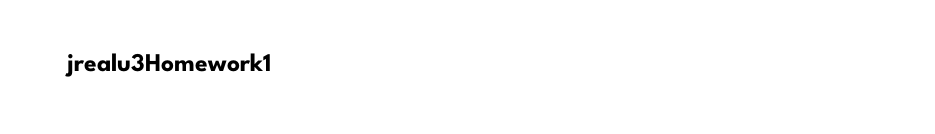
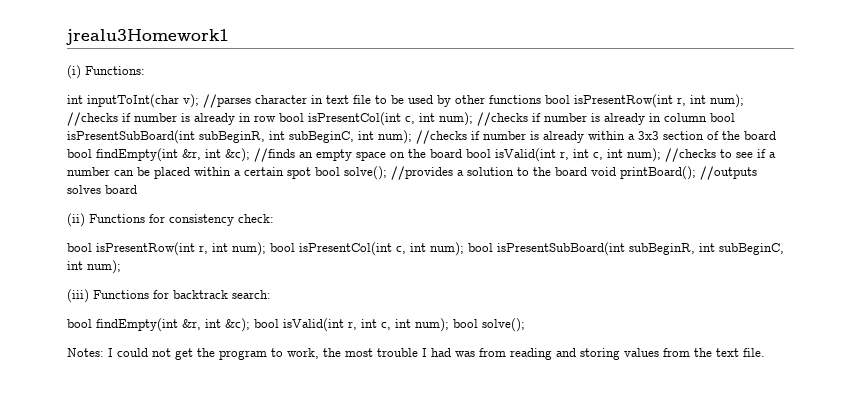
+ (i) Functions:
+ int inputToInt(char v); //parses character in text file to be used by other functions bool isPresentRow(int r, int num); //checks if number is already in row bool isPresentCol(int c, int num); //checks if number is already in column bool isPresentSubBoard(int subBeginR, int subBeginC, int num); //checks if number is already within a 3x3 section of the board bool findEmpty(int &r, int &c); //finds an empty space on the board bool isValid(int r, int c, int num); //checks to see if a number can be placed within a certain spot bool solve(); //provides a solution to the board void printBoard(); //outputs solves board
+ (ii) Functions for consistency check:
+ bool isPresentRow(int r, int num); bool isPresentCol(int c, int num); bool isPresentSubBoard(int subBeginR, int subBeginC, int num);
+ (iii) Functions for backtrack search:
+ bool findEmpty(int &r, int &c); bool isValid(int r, int c, int num); bool solve();
+ Notes: I could not get the program to work, the most trouble I had was from reading and storing values from the text file.

